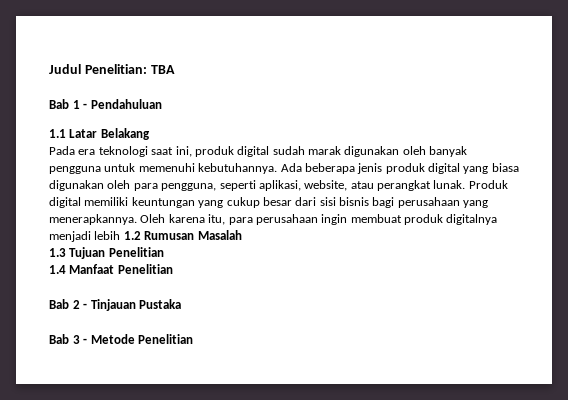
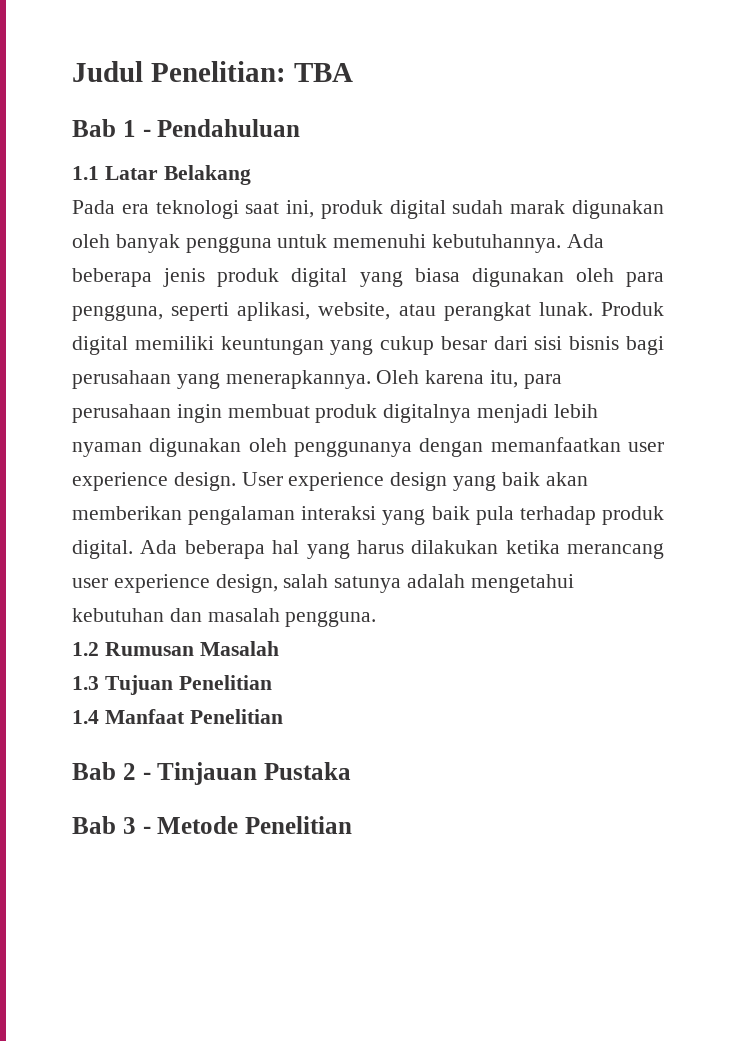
- Oleh karena itu, para perusahaan ingin membuat produk digitalnya menjadi lebih 1.2 Rumusan Masalah
+ Oleh karena itu, para perusahaan ingin membuat produk digitalnya menjadi lebih nyaman digunakan oleh penggunanya dengan memanfaatkan user experience design. User experience design yang baik akan memberikan pengalaman interaksi yang baik pula terhadap produk digital. Ada beberapa hal yang harus dilakukan ketika merancang user experience design, salah satunya adalah mengetahui kebutuhan dan masalah pengguna.
+ 1.2 Rumusan Masalah

